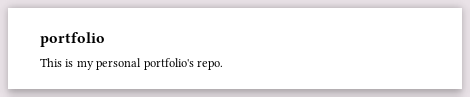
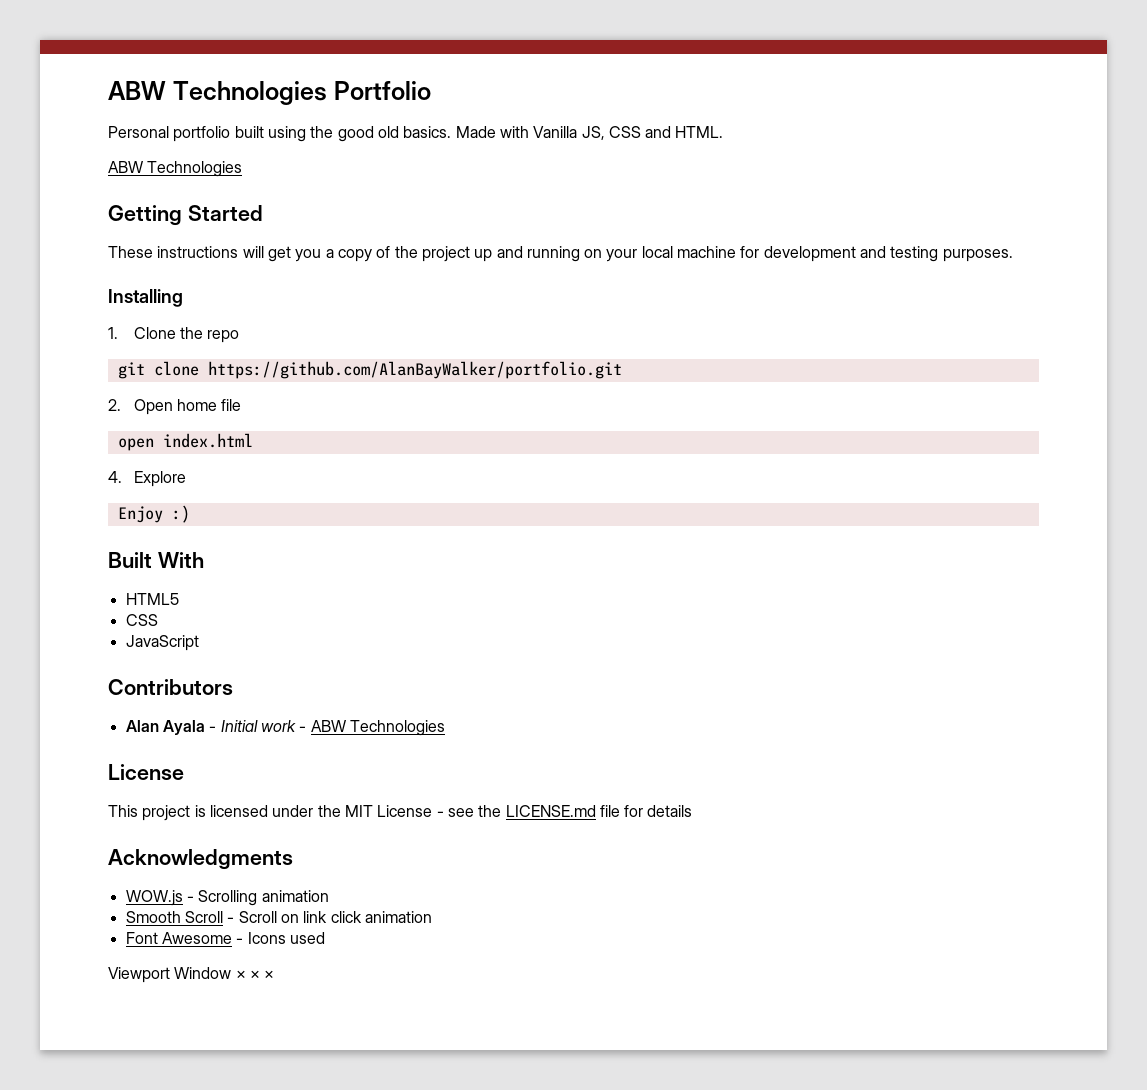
- portfolio
- This is my personal portfolio's repo.
+ ABW Technologies Portfolio
+ Personal portfolio built using the good old basics. Made with Vanilla JS, CSS and HTML.
+ ABW Technologies
+ Getting Started
+ These instructions will get you a copy of the project up and running on your local machine for development and testing purposes.
+ Installing
+ 1. Clone the repo
+ git clone https://github.com/AlanBayWalker/portfolio.git
+ 2. Open home file
+ open index.html
+ 4. Explore
+ Enjoy :)
+ Built With
+ HTML5
+ CSS
+ JavaScript
+ Contributors
+ Alan Ayala - Initial work - ABW Technologies
+ License
+ This project is licensed under the MIT License - see the LICENSE.md file for details
+ Acknowledgments
+ WOW.js - Scrolling animation
+ Smooth Scroll - Scroll on link click animation
+ Font Awesome - Icons used
+ Viewport Window × × ×

